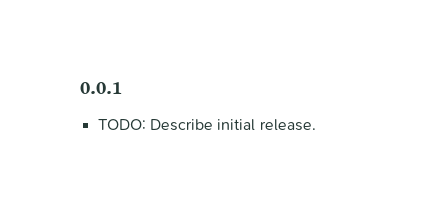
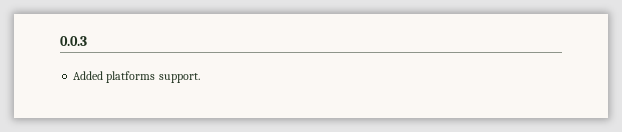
- 0.0.1
- TODO: Describe initial release.
+ 0.0.3
+ Added platforms support.

